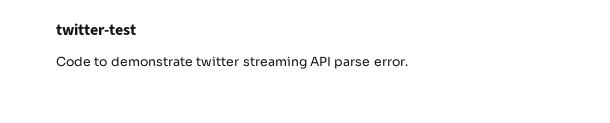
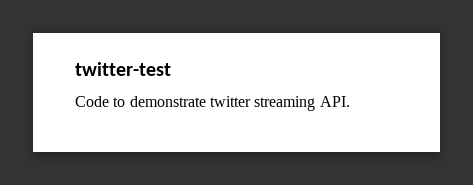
- Code to demonstrate twitter streaming API parse error.
+ Code to demonstrate twitter streaming API.

